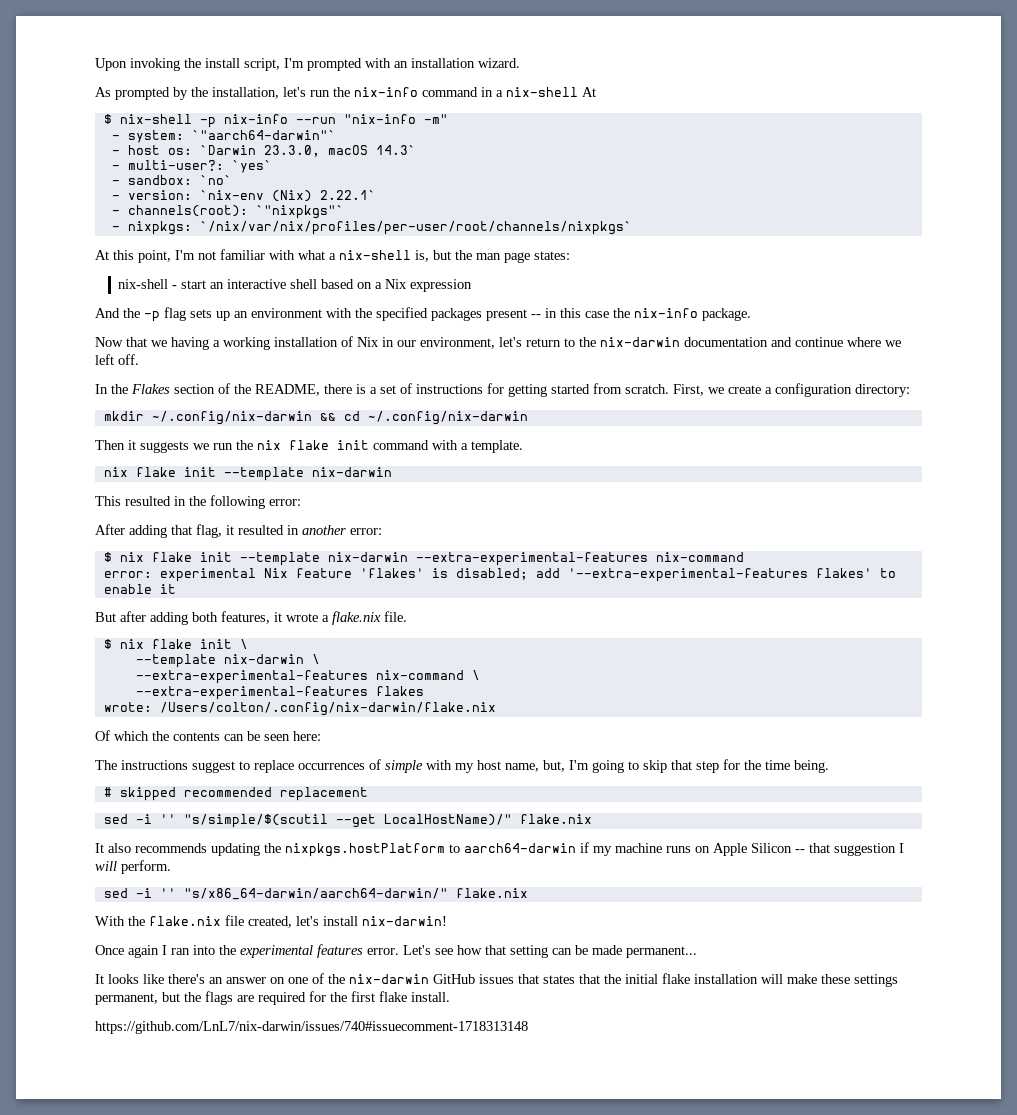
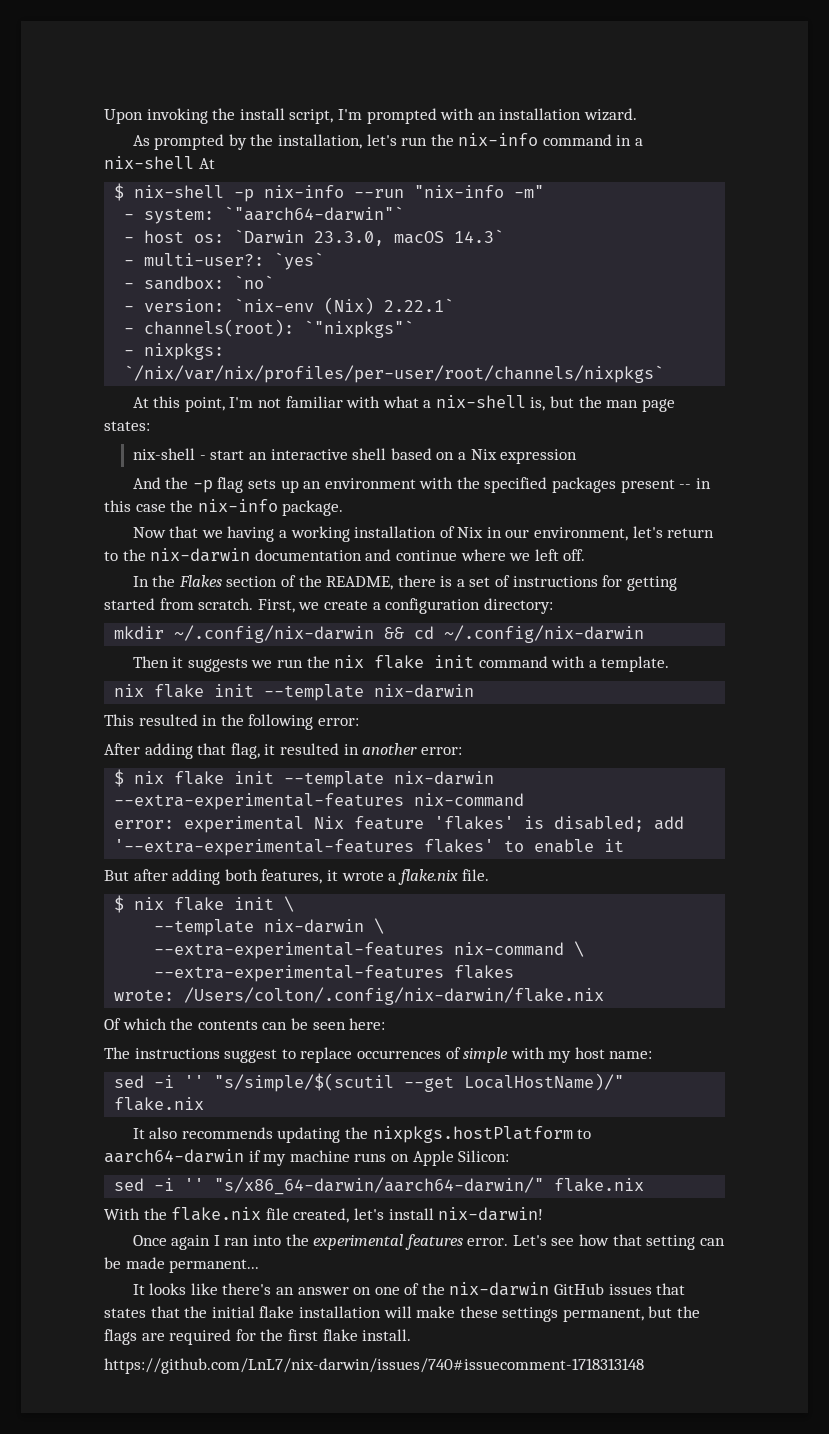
- The instructions suggest to replace occurrences of simple with my host name, but, I'm going to skip that step for the time being.
- # skipped recommended replacement
+ The instructions suggest to replace occurrences of simple with my host name:
- It also recommends updating the nixpkgs.hostPlatform to aarch64-darwin if my machine runs on Apple Silicon -- that suggestion I will perform.
+ It also recommends updating the nixpkgs.hostPlatform to aarch64-darwin if my machine runs on Apple Silicon:

